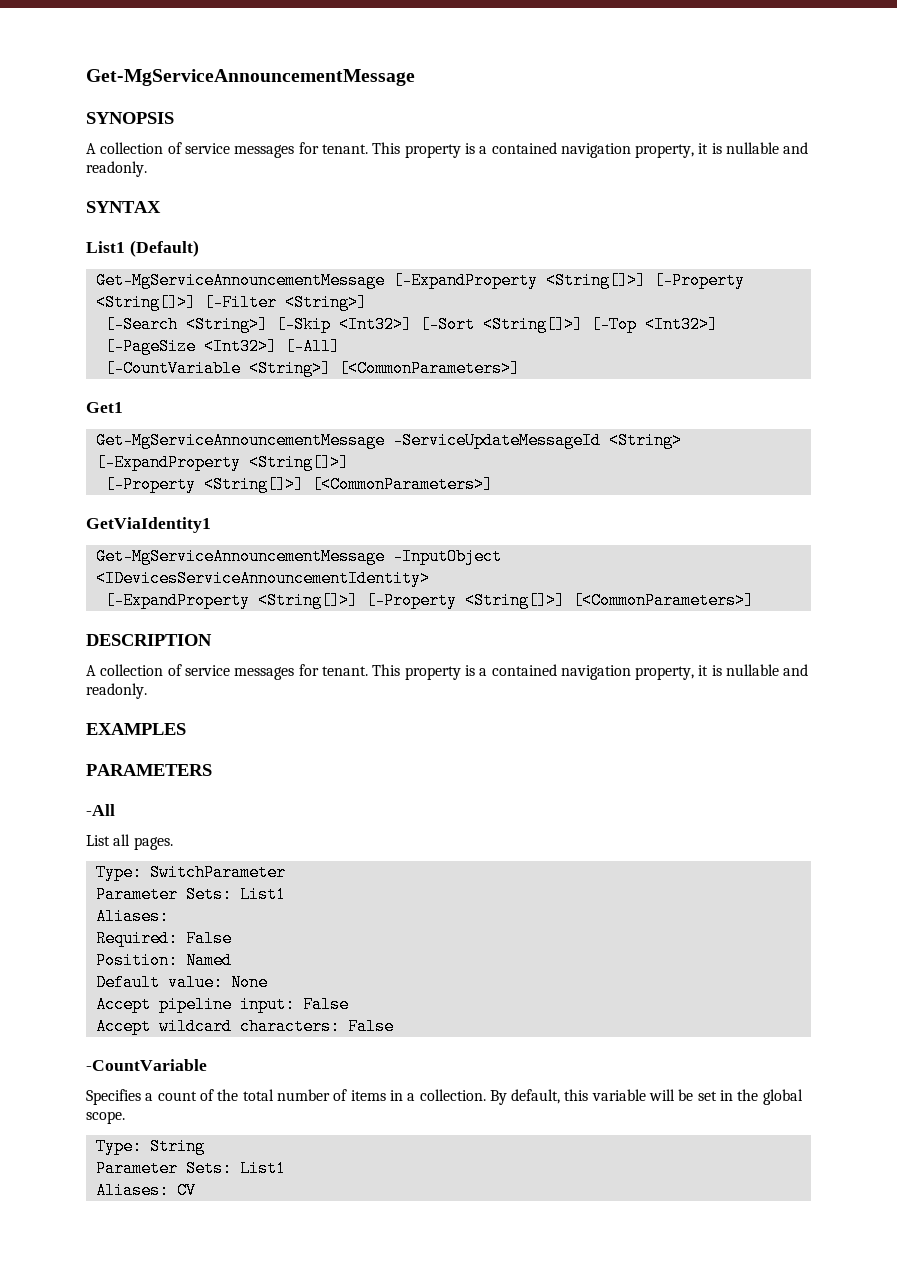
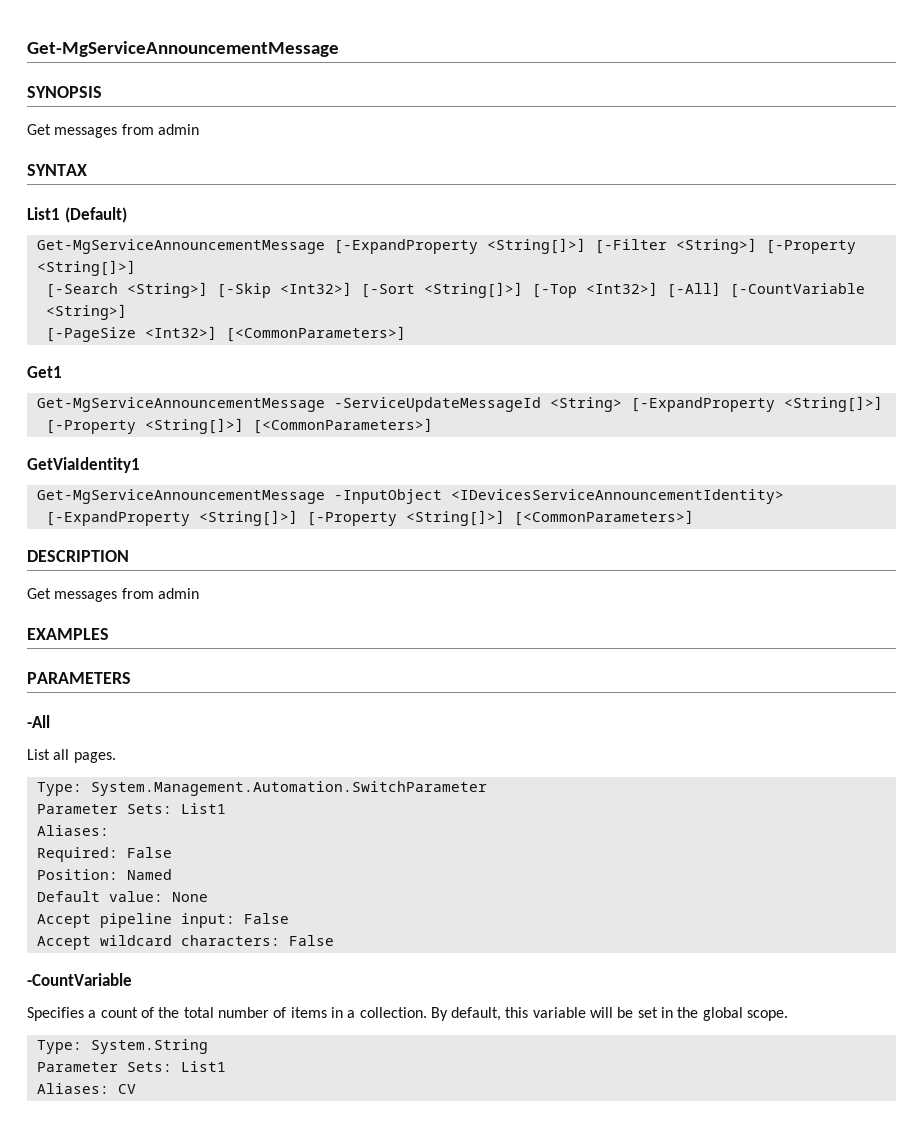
  SYNOPSIS
- A collection of service messages for tenant. This property is a contained navigation property, it is nullable and readonly.
+ Get messages from admin
- Get-MgServiceAnnouncementMessage [-ExpandProperty <String[]>] [-Property <String[]>] [-Filter <String>]
+ Get-MgServiceAnnouncementMessage [-ExpandProperty <String[]>] [-Filter <String>] [-Property <String[]>]
- [-Search <String>] [-Skip <Int32>] [-Sort <String[]>] [-Top <Int32>] [-PageSize <Int32>] [-All]
- [-CountVariable <String>] [<CommonParameters>]
+ [-Search <String>] [-Skip <Int32>] [-Sort <String[]>] [-Top <Int32>] [-All] [-CountVariable <String>]
+ [-PageSize <Int32>] [<CommonParameters>]
  DESCRIPTION
- A collection of service messages for tenant. This property is a contained navigation property, it is nullable and readonly.
+ Get messages from admin
- Type: SwitchParameter
+ Type: System.Management.Automation.SwitchParameter
- Type: String
+ Type: System.String

